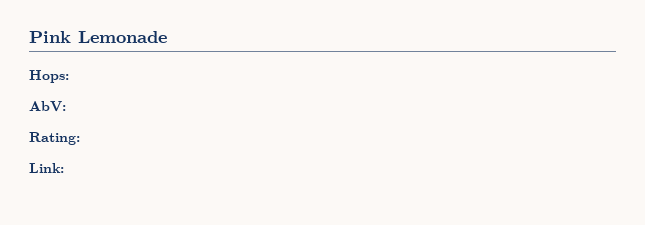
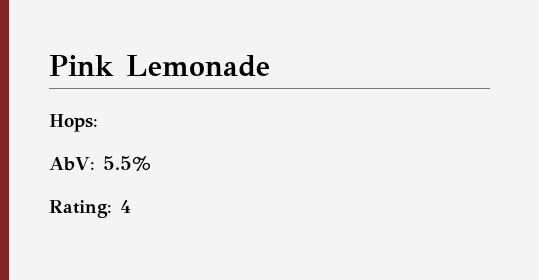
- AbV:
+ AbV: 5.5%
- Rating:
- Link:
+ Rating: 4

